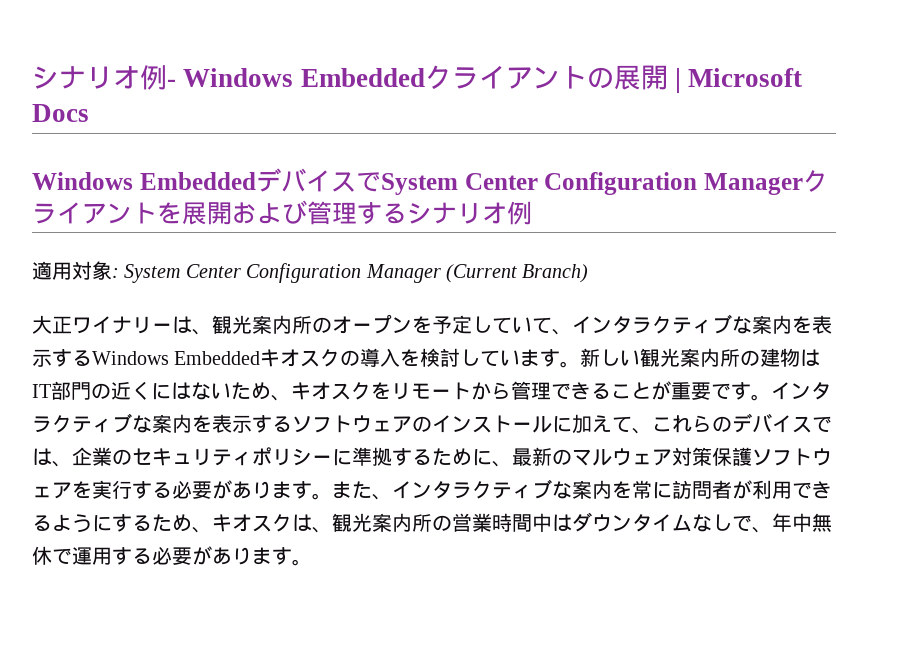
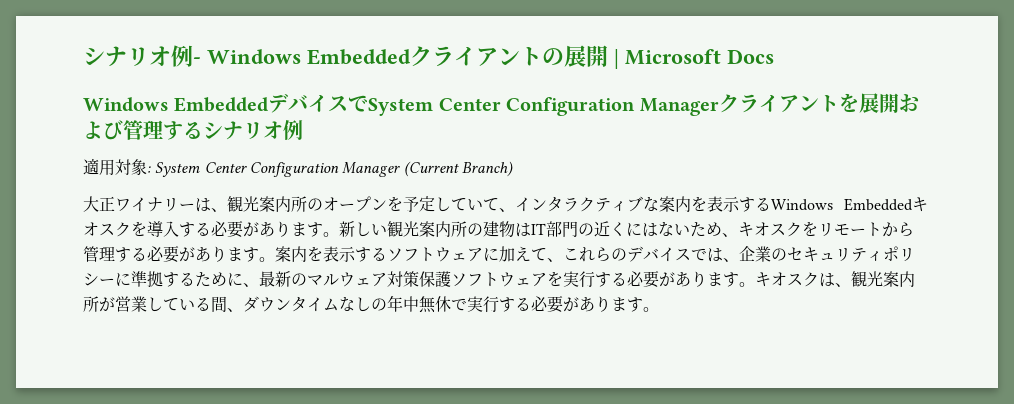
- 大正ワイナリーは、観光案内所のオープンを予定していて、インタラクティブな案内を表示するWindows Embeddedキオスクの導入を検討しています。
+ 大正ワイナリーは、観光案内所のオープンを予定していて、インタラクティブな案内を表示するWindows Embeddedキオスクを導入する必要があります。
- 新しい観光案内所の建物はIT部門の近くにはないため、キオスクをリモートから管理できることが重要です。インタラクティブな案内を表示するソフトウェアのインストールに加えて、これらのデバイスでは、企業のセキュリティポリシーに準拠するために、最新のマルウェア対策保護ソフトウェアを実行する必要があります。
+ 新しい観光案内所の建物はIT部門の近くにはないため、キオスクをリモートから管理する必要があります。案内を表示するソフトウェアに加えて、これらのデバイスでは、企業のセキュリティポリシーに準拠するために、最新のマルウェア対策保護ソフトウェアを実行する必要があります。
- また、インタラクティブな案内を常に訪問者が利用できるようにするため、キオスクは、観光案内所の営業時間中はダウンタイムなしで、年中無休で運用する必要があります。
+ キオスクは、観光案内所が営業している間、ダウンタイムなしの年中無休で実行する必要があります。

